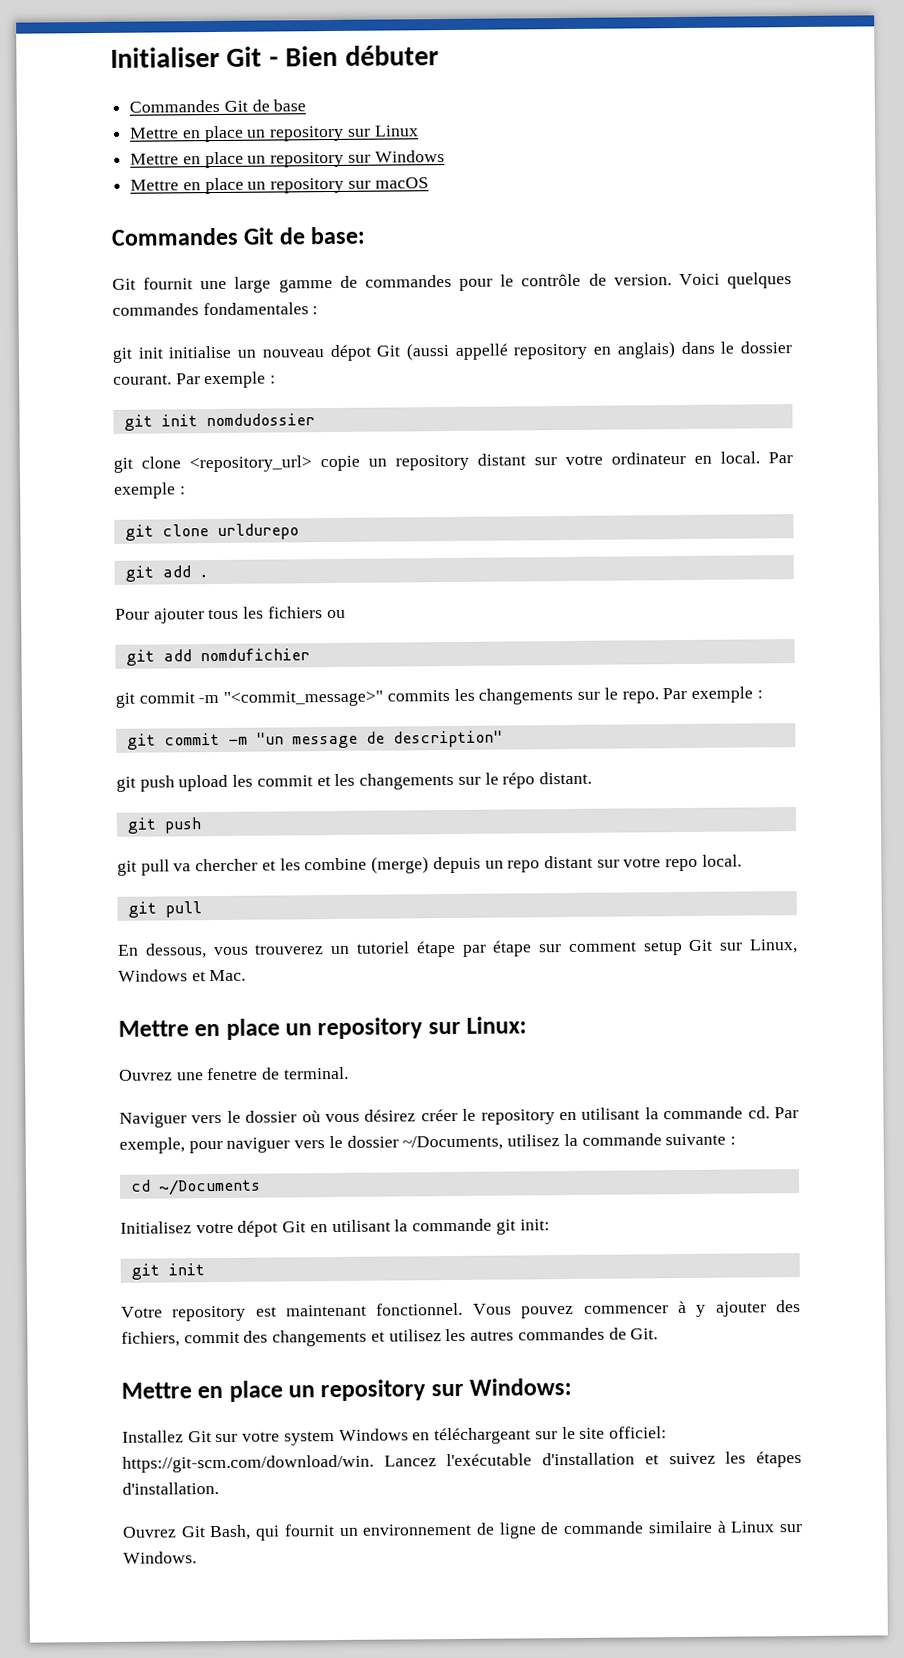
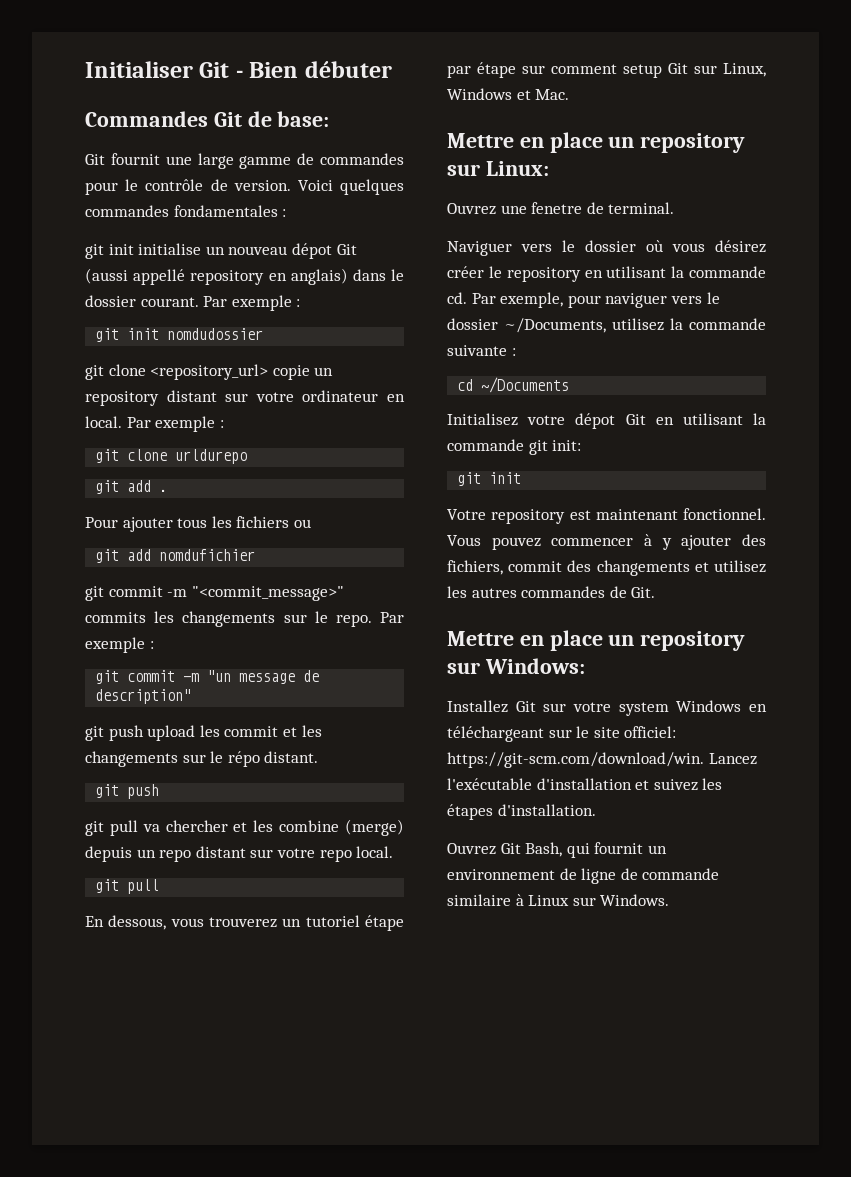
- Commandes Git de base
- Mettre en place un repository sur Linux
- Mettre en place un repository sur Windows
- Mettre en place un repository sur macOS

